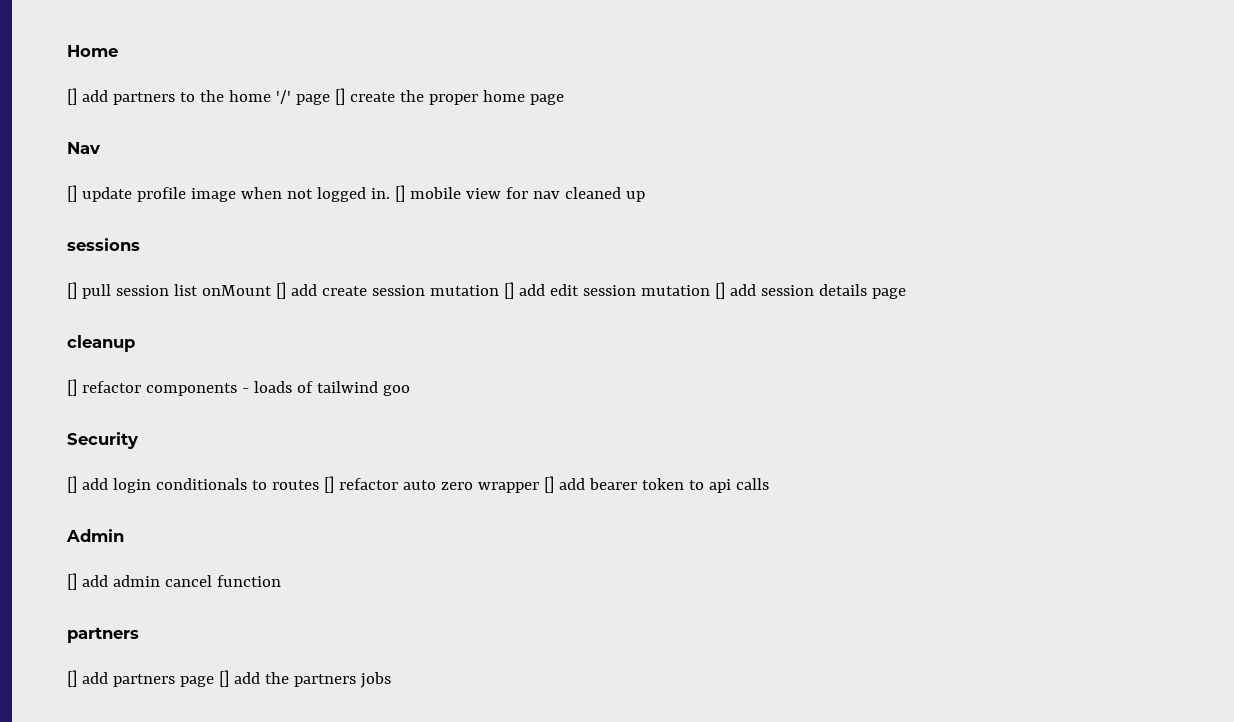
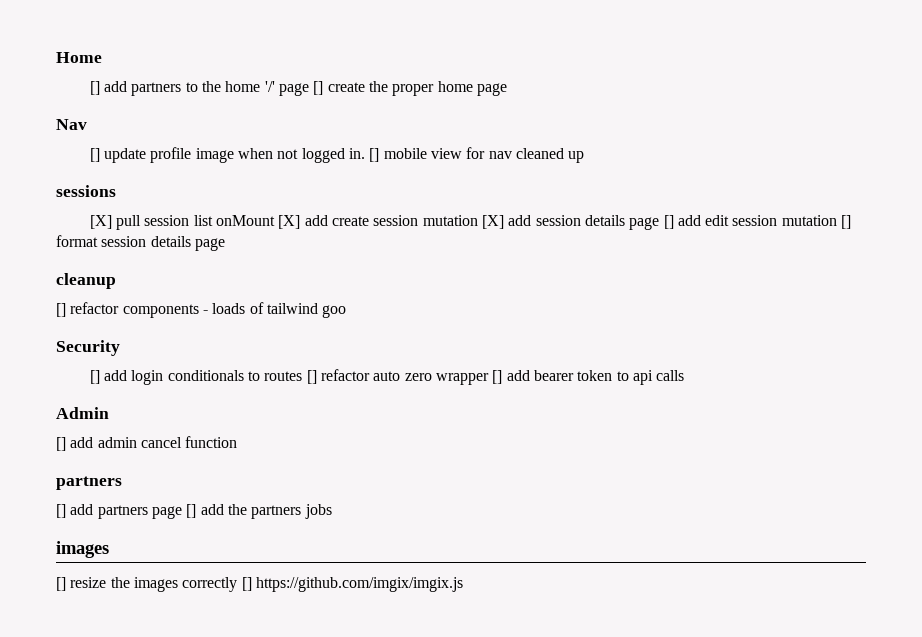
- [] pull session list onMount [] add create session mutation [] add edit session mutation [] add session details page
+ [X] pull session list onMount [X] add create session mutation [X] add session details page [] add edit session mutation [] format session details page
  [] add partners page [] add the partners jobs
+ images
+ [] resize the images correctly [] https://github.com/imgix/imgix.js

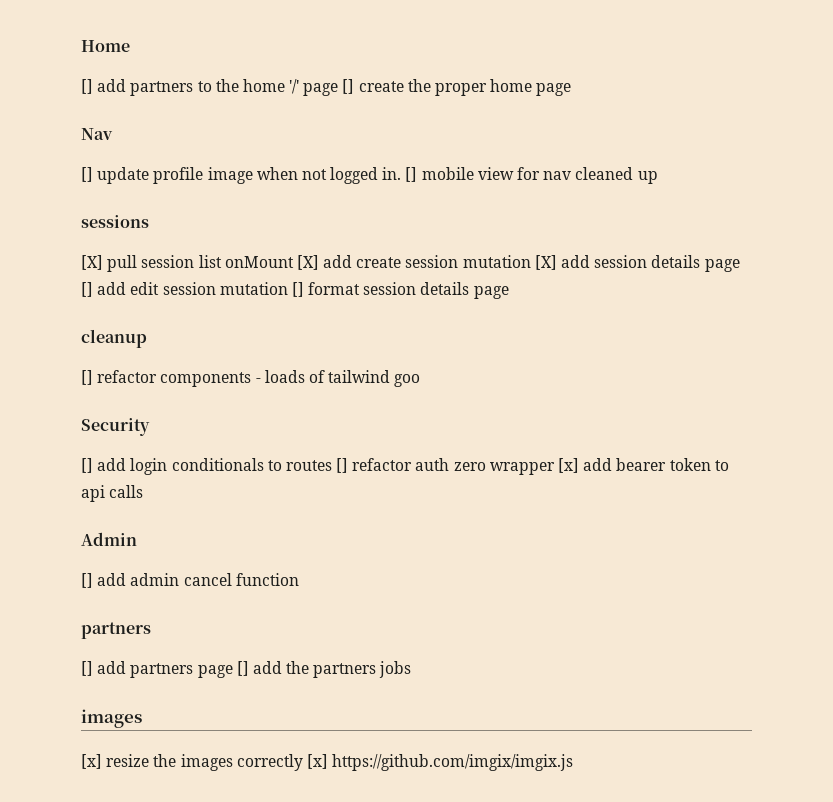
- [] add login conditionals to routes [] refactor auto zero wrapper [] add bearer token to api calls
+ [] add login conditionals to routes [] refactor auth zero wrapper [x] add bearer token to api calls
- [] resize the images correctly [] https://github.com/imgix/imgix.js
+ [x] resize the images correctly [x] https://github.com/imgix/imgix.js

